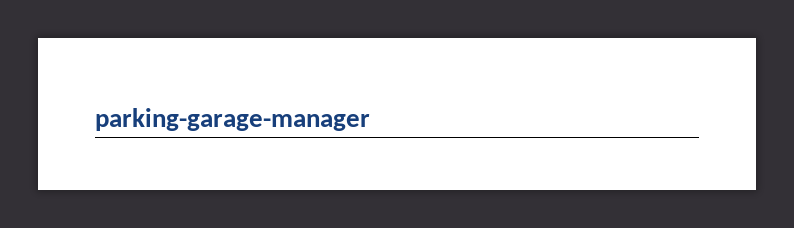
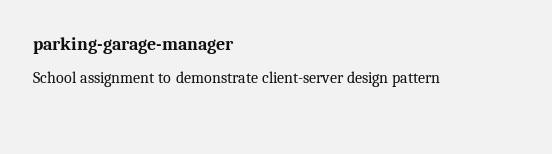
+ School assignment to demonstrate client-server design pattern

